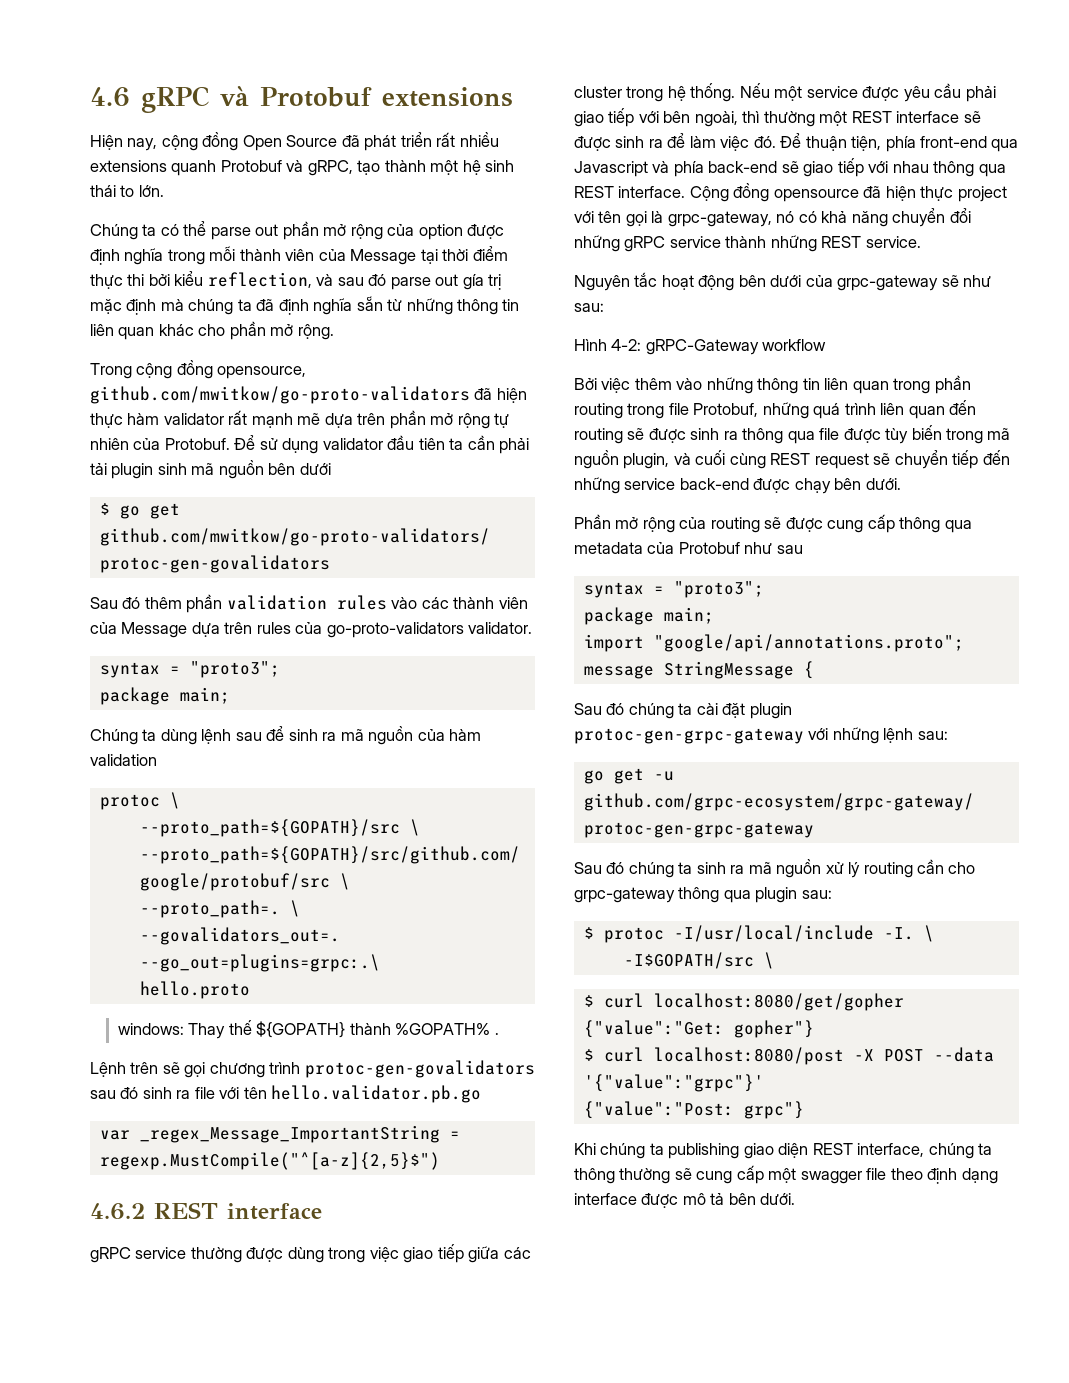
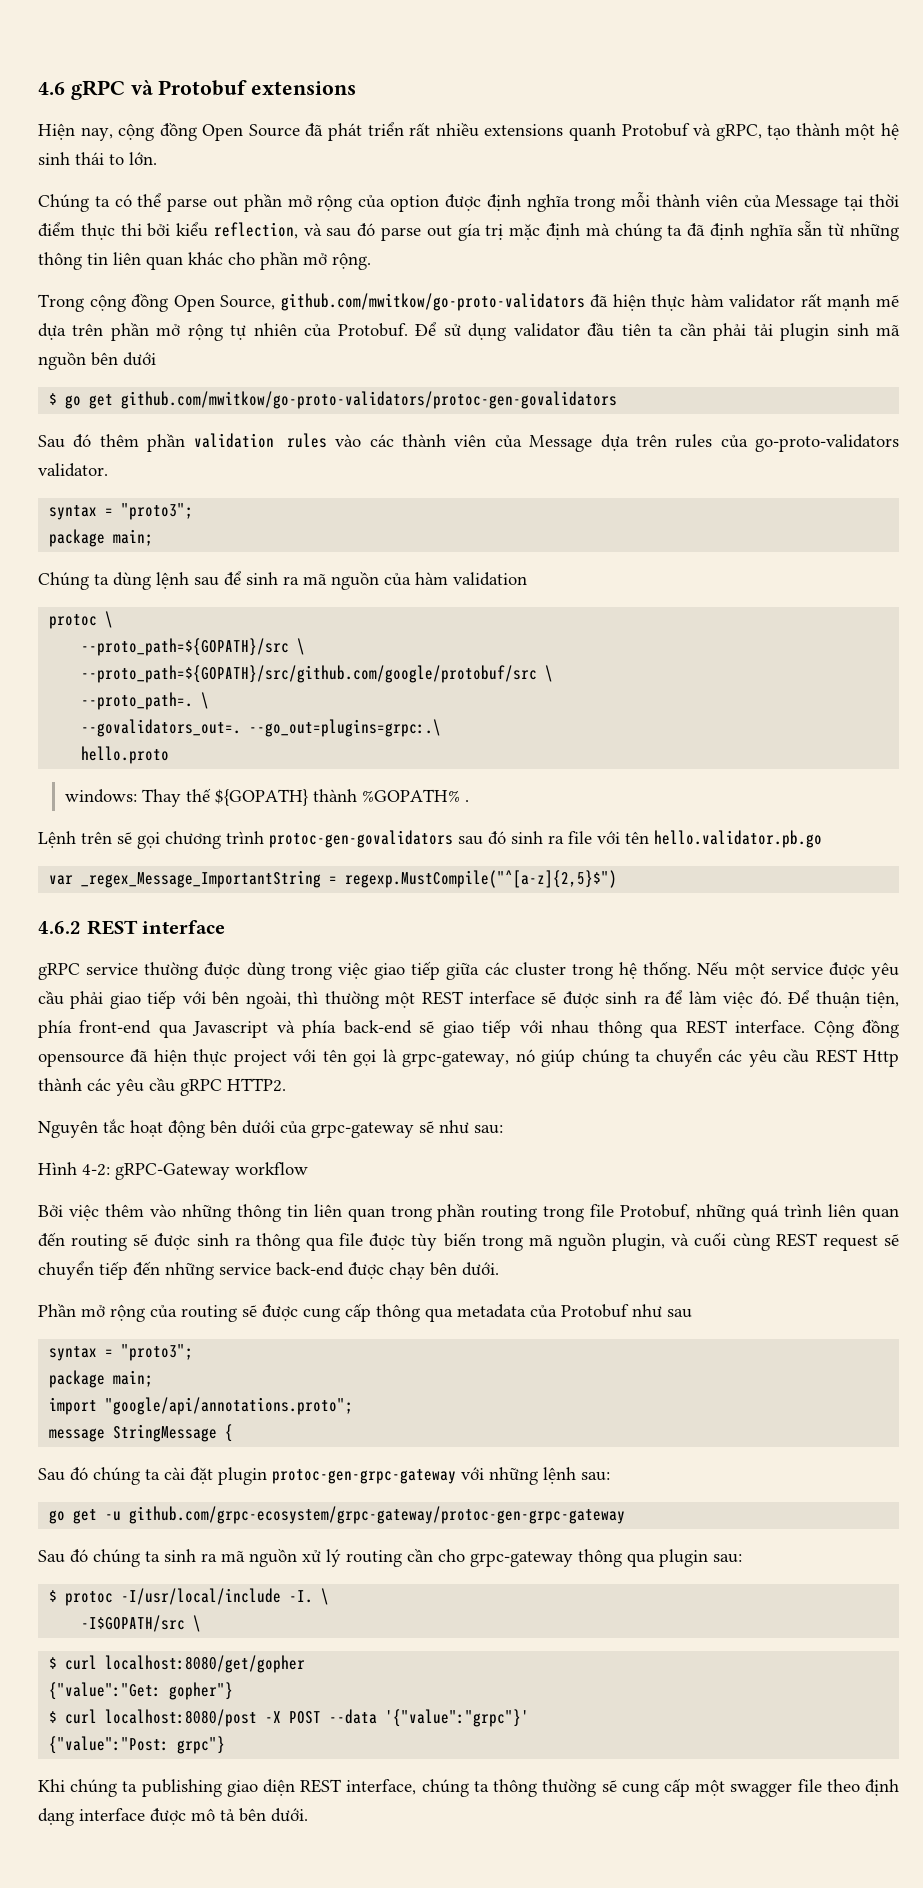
- Trong cộng đồng opensource, github.com/mwitkow/go-proto-validators đã hiện thực hàm validator rất mạnh mẽ dựa trên phần mở rộng tự nhiên của Protobuf.
+ Trong cộng đồng Open Source, github.com/mwitkow/go-proto-validators đã hiện thực hàm validator rất mạnh mẽ dựa trên phần mở rộng tự nhiên của Protobuf.
- Cộng đồng opensource đã hiện thực project với tên gọi là grpc-gateway, nó có khả năng chuyển đổi những gRPC service thành những REST service.
+ Cộng đồng opensource đã hiện thực project với tên gọi là grpc-gateway, nó giúp chúng ta chuyển các yêu cầu REST Http thành các yêu cầu gRPC HTTP2.

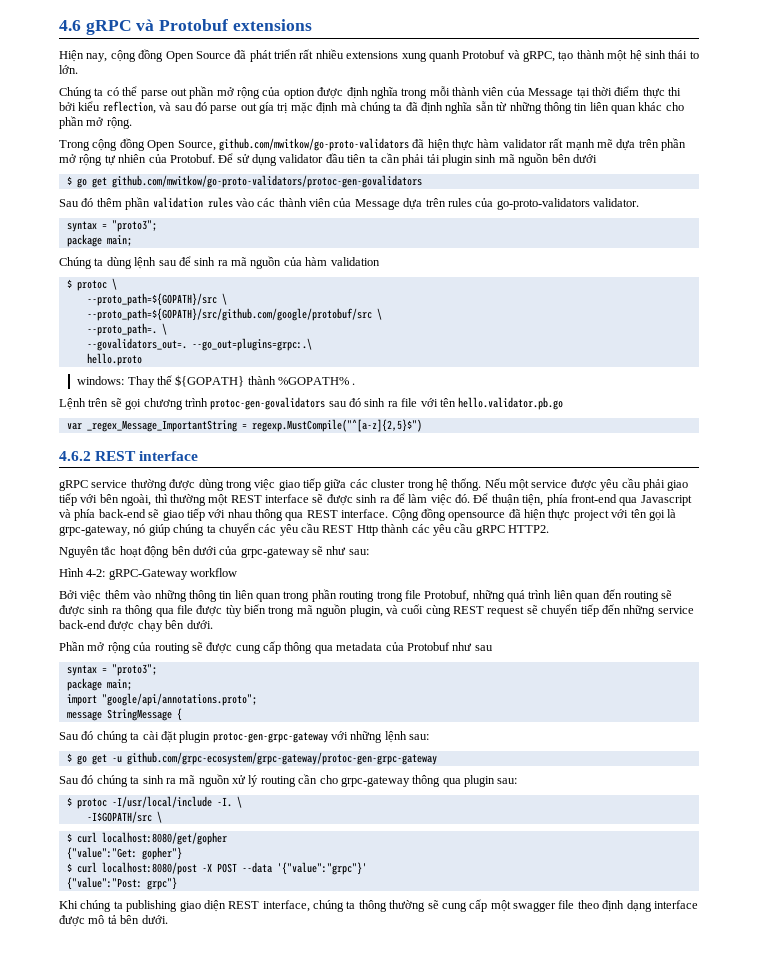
- Hiện nay, cộng đồng Open Source đã phát triển rất nhiều extensions quanh Protobuf và gRPC, tạo thành một hệ sinh thái to lớn.
+ Hiện nay, cộng đồng Open Source đã phát triển rất nhiều extensions xung quanh Protobuf và gRPC, tạo thành một hệ sinh thái to lớn.
- protoc \
+ $ protoc \
- go get -u github.com/grpc-ecosystem/grpc-gateway/protoc-gen-grpc-gateway
+ $ go get -u github.com/grpc-ecosystem/grpc-gateway/protoc-gen-grpc-gateway

